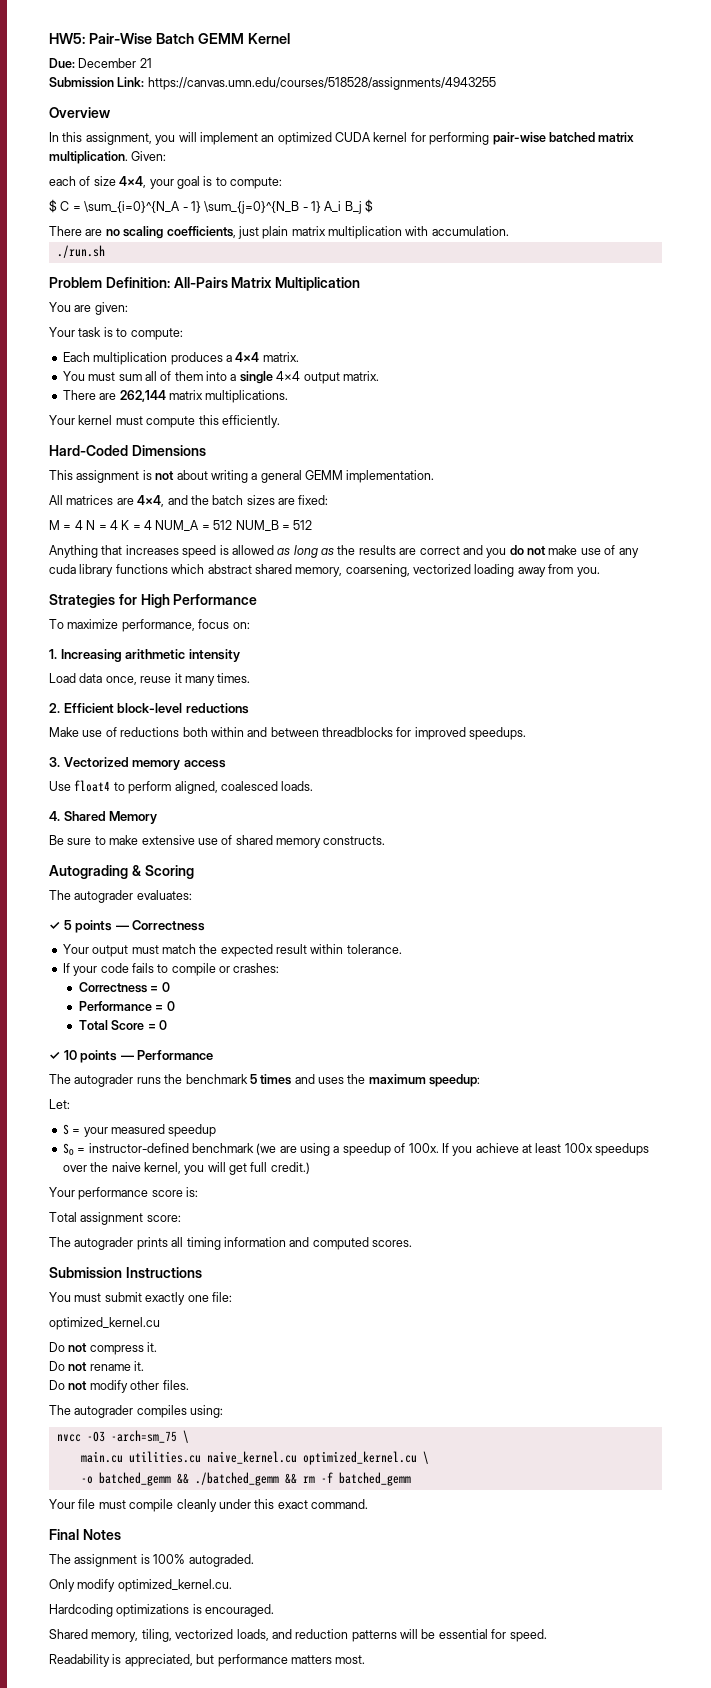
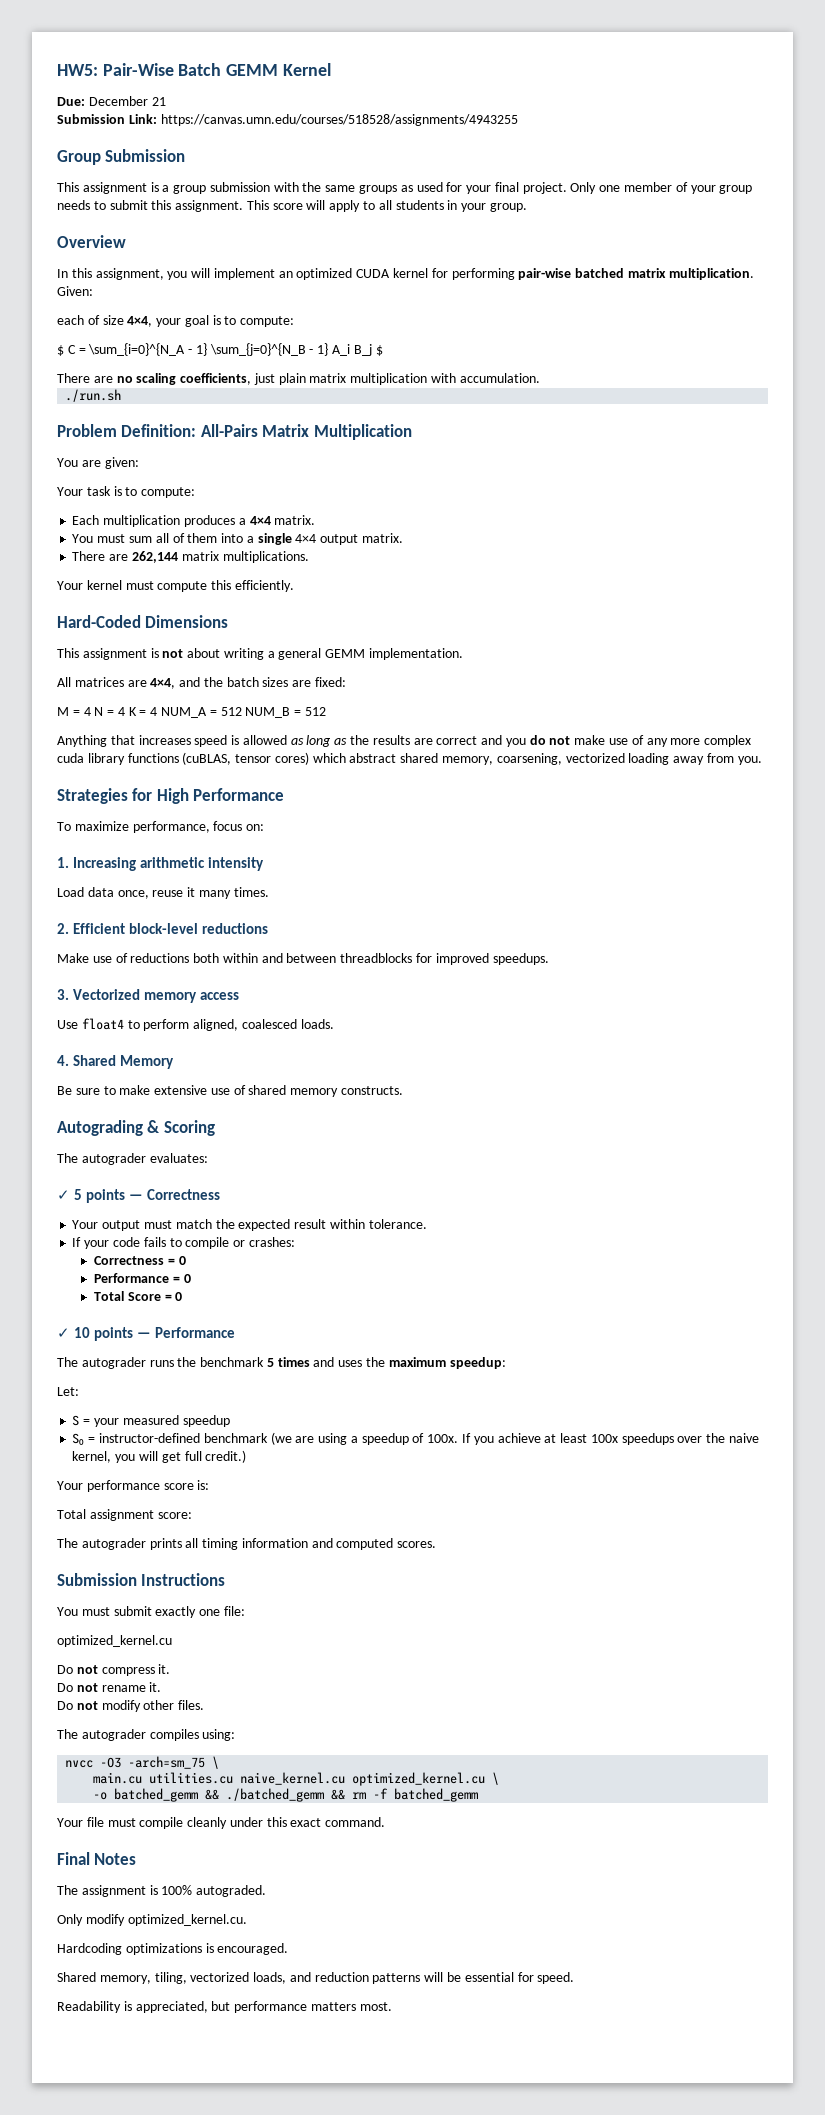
+ Group Submission
+ This assignment is a group submission with the same groups as used for your final project. Only one member of your group needs to submit this assignment. This score will apply to all students in your group.
- Anything that increases speed is allowed as long as the results are correct and you do not make use of any cuda library functions which abstract shared memory, coarsening, vectorized loading away from you.
+ Anything that increases speed is allowed as long as the results are correct and you do not make use of any more complex cuda library functions (cuBLAS, tensor cores) which abstract shared memory, coarsening, vectorized loading away from you.

